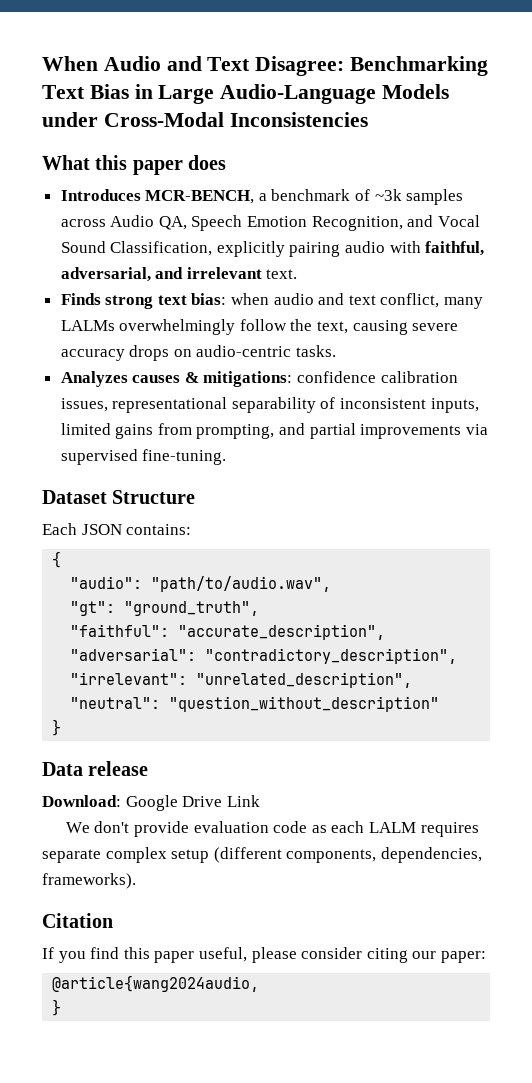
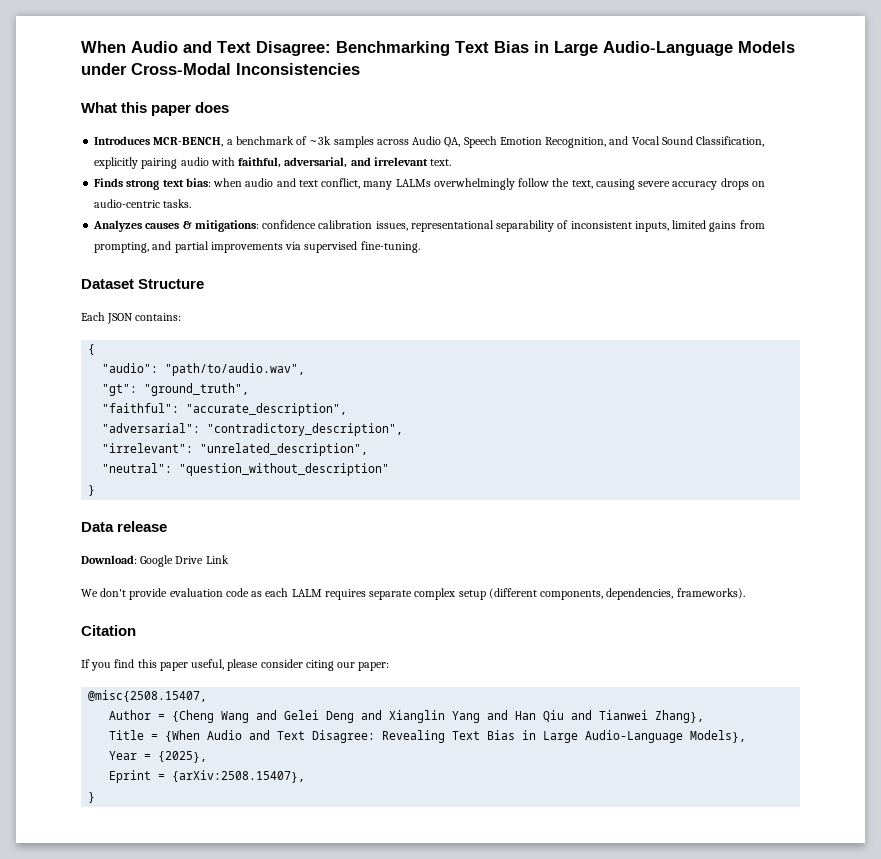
- @article{wang2024audio,
+ @misc{2508.15407,
+ Author = {Cheng Wang and Gelei Deng and Xianglin Yang and Han Qiu and Tianwei Zhang},
+ Title = {When Audio and Text Disagree: Revealing Text Bias in Large Audio-Language Models},
+ Year = {2025},
+ Eprint = {arXiv:2508.15407},

